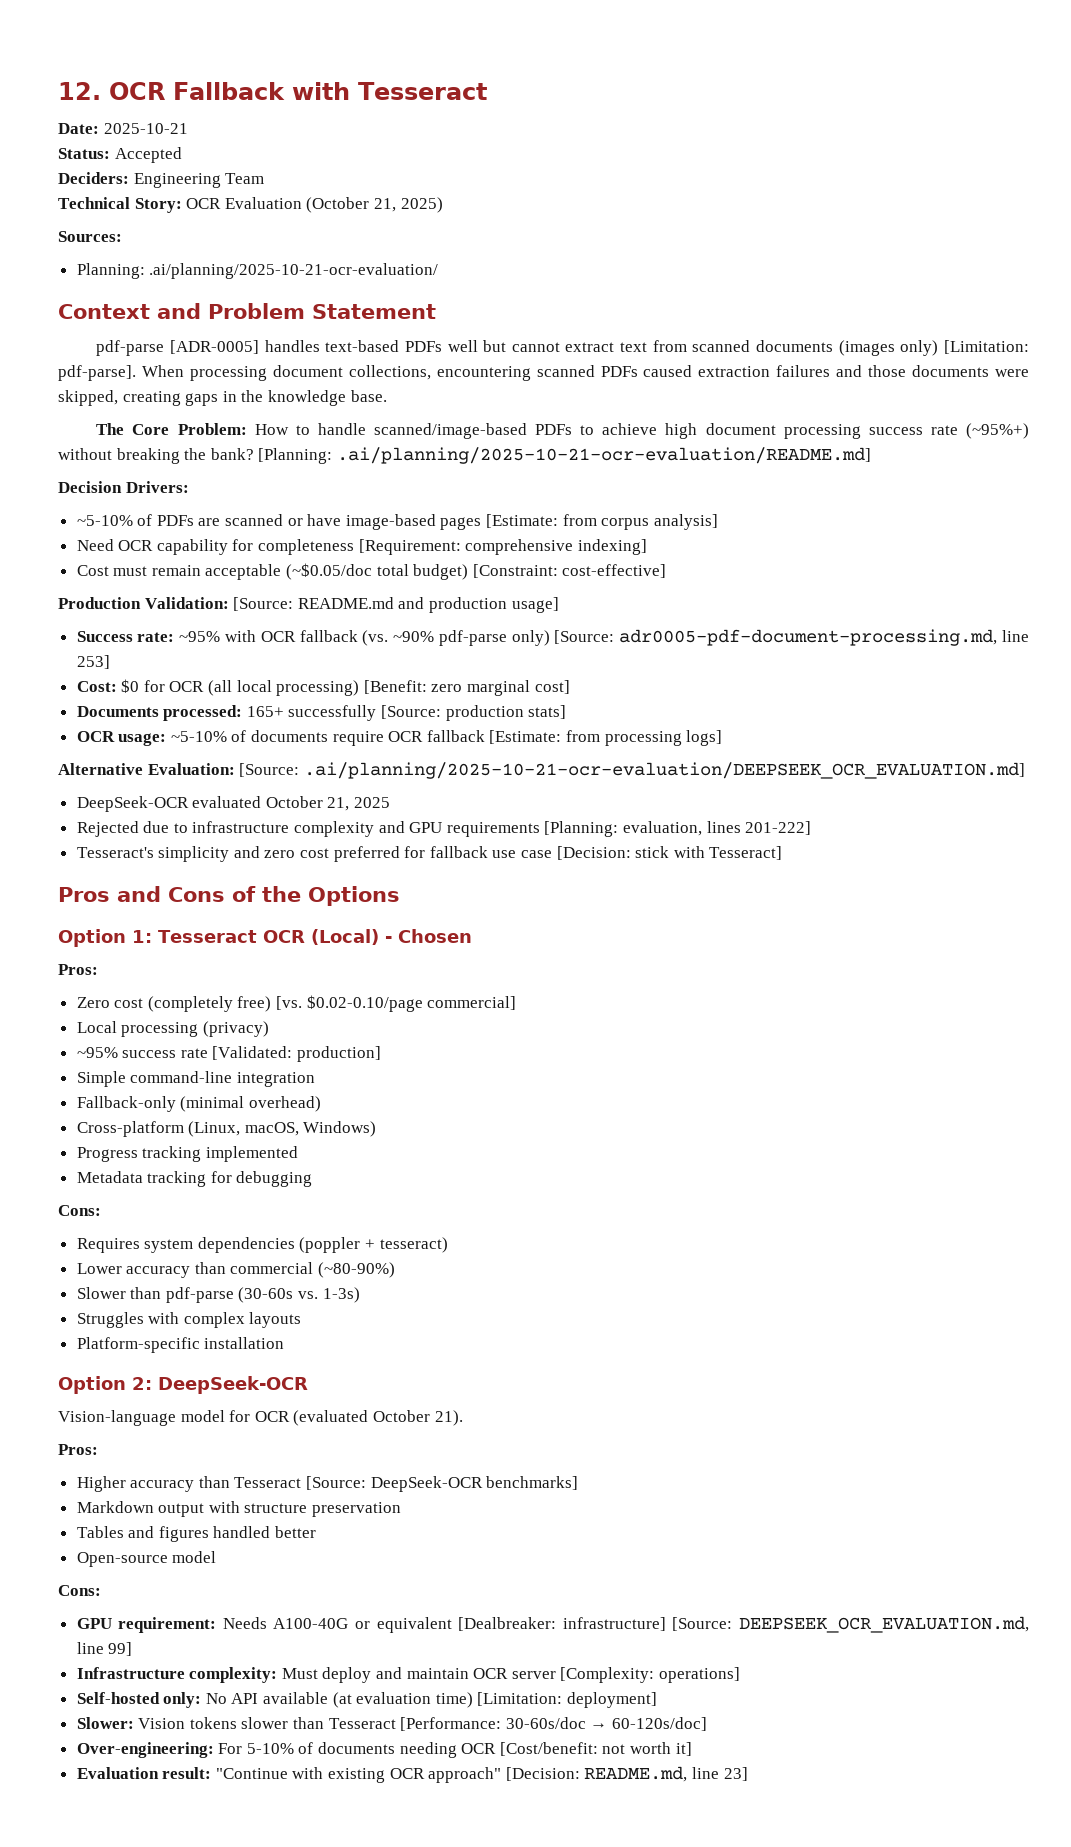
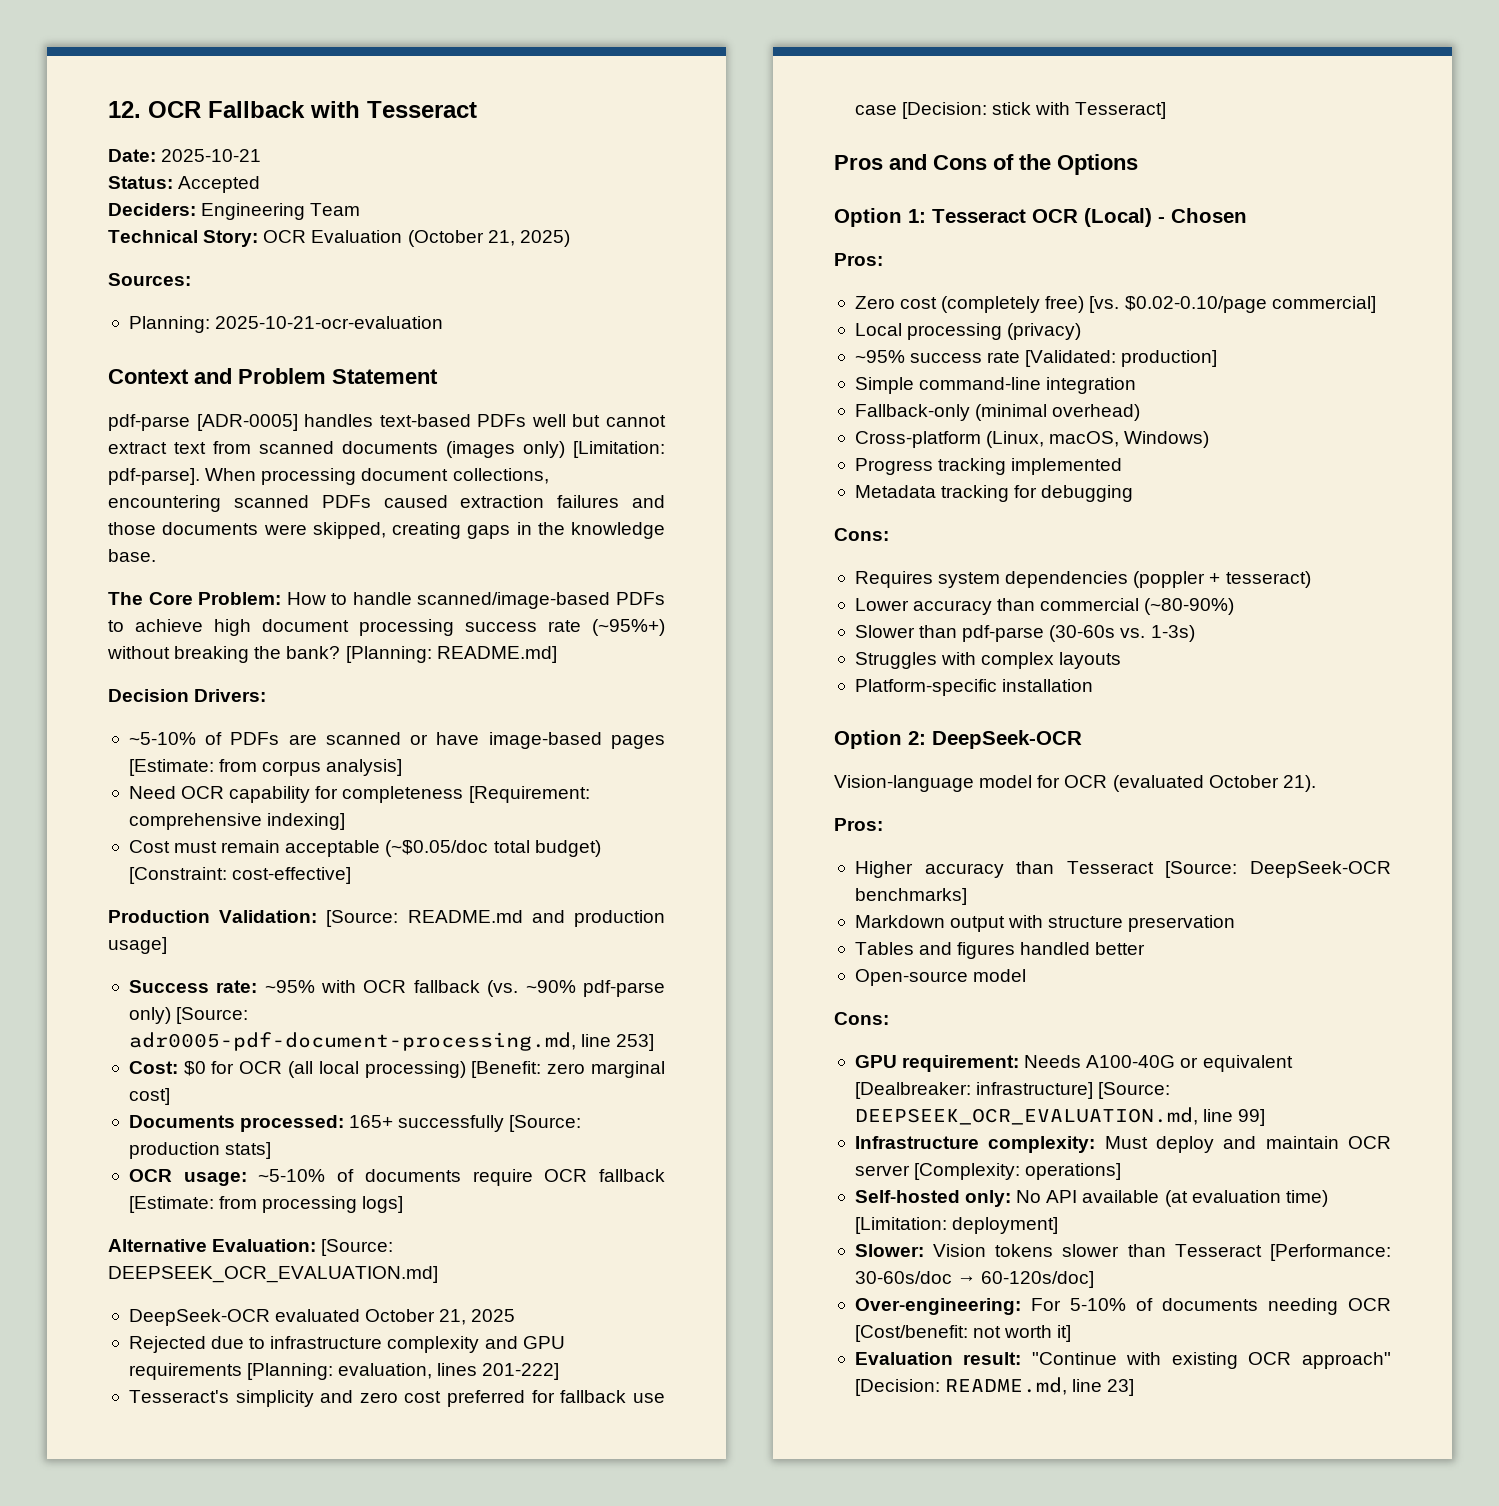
- Planning: .ai/planning/2025-10-21-ocr-evaluation/
+ Planning: 2025-10-21-ocr-evaluation
- [Planning: .ai/planning/2025-10-21-ocr-evaluation/README.md]
+ [Planning: README.md]
- Alternative Evaluation: [Source: .ai/planning/2025-10-21-ocr-evaluation/DEEPSEEK_OCR_EVALUATION.md]
+ Alternative Evaluation: [Source: DEEPSEEK_OCR_EVALUATION.md]

